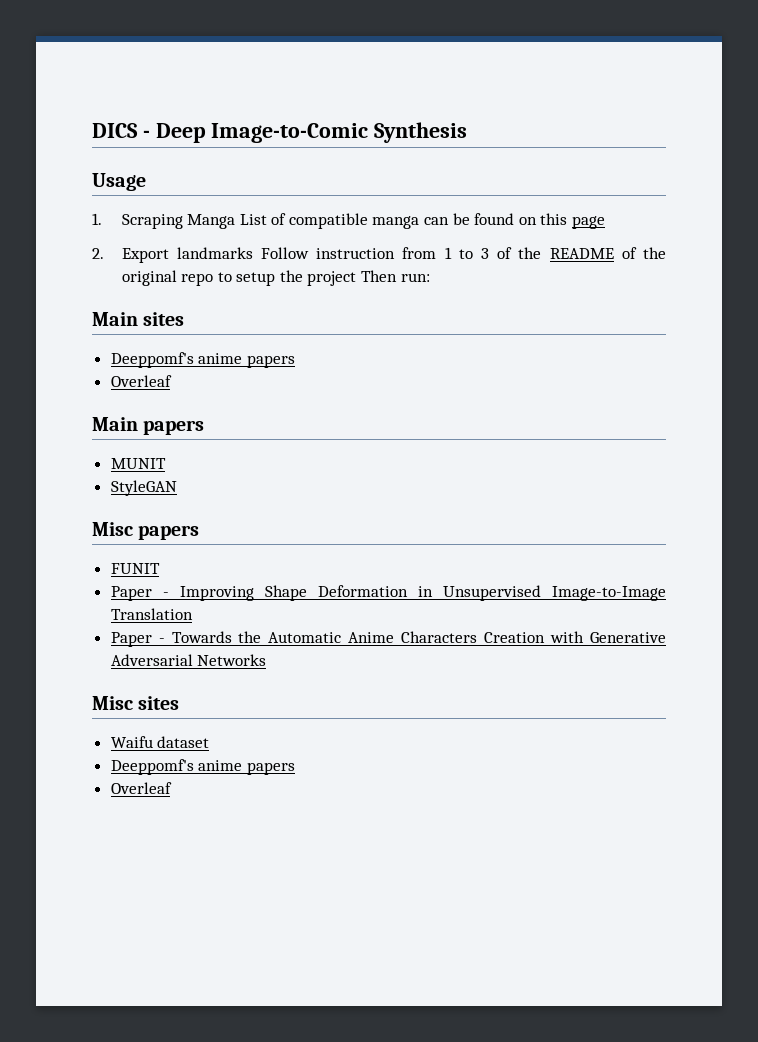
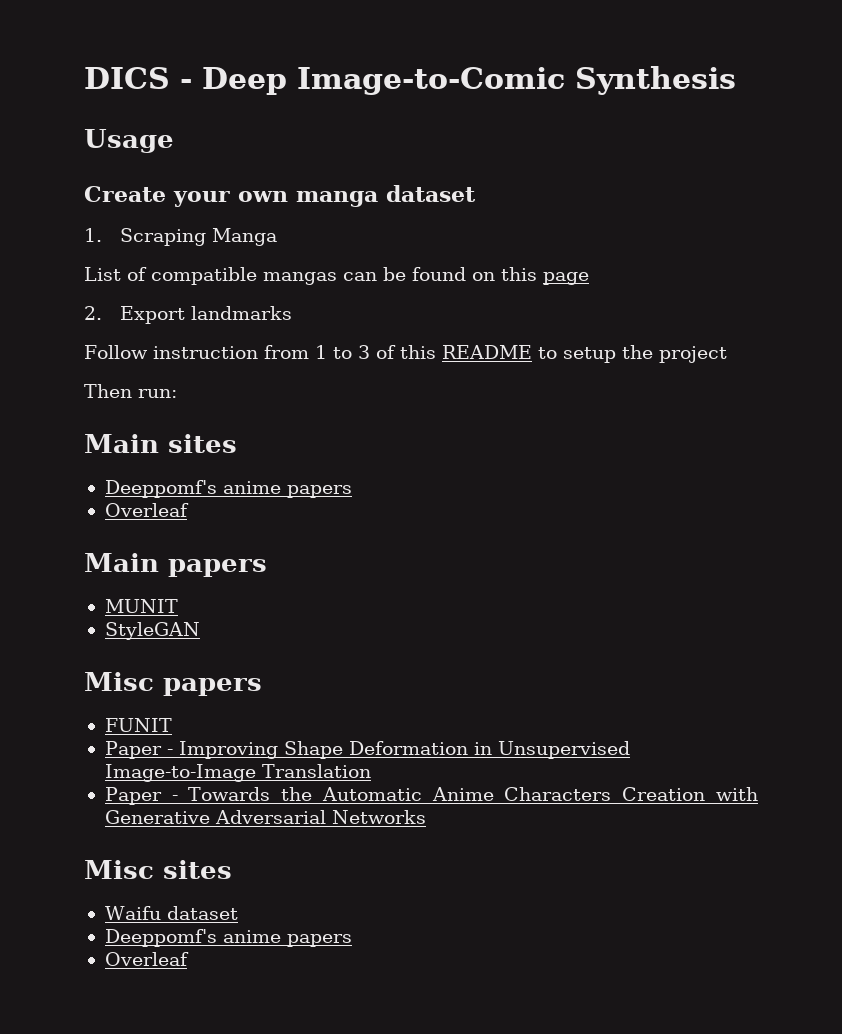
+ Create your own manga dataset
- 1. Scraping Manga List of compatible manga can be found on this page
+ 1. Scraping Manga
+ List of compatible mangas can be found on this page
- 2. Export landmarks Follow instruction from 1 to 3 of the README of the original repo to setup the project Then run:
+ 2. Export landmarks
+ Follow instruction from 1 to 3 of this README to setup the project
+ Then run:

